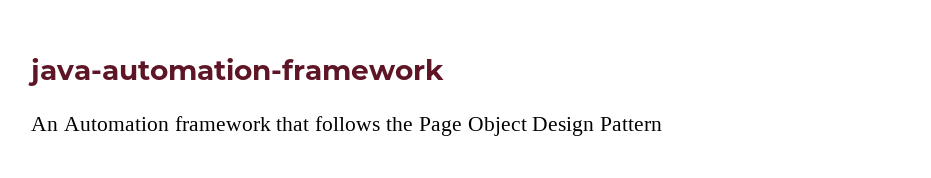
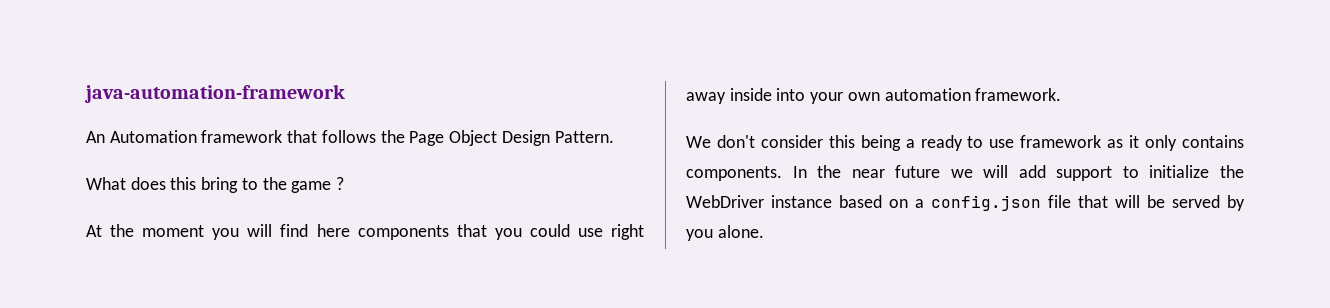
- An Automation framework that follows the Page Object Design Pattern
+ An Automation framework that follows the Page Object Design Pattern.
+ What does this bring to the game ?
+ At the moment you will find here components that you could use right away inside into your own automation framework.
+ We don't consider this being a ready to use framework as it only contains components. In the near future we will add support to initialize the WebDriver instance based on a config.json file that will be served by you alone.

